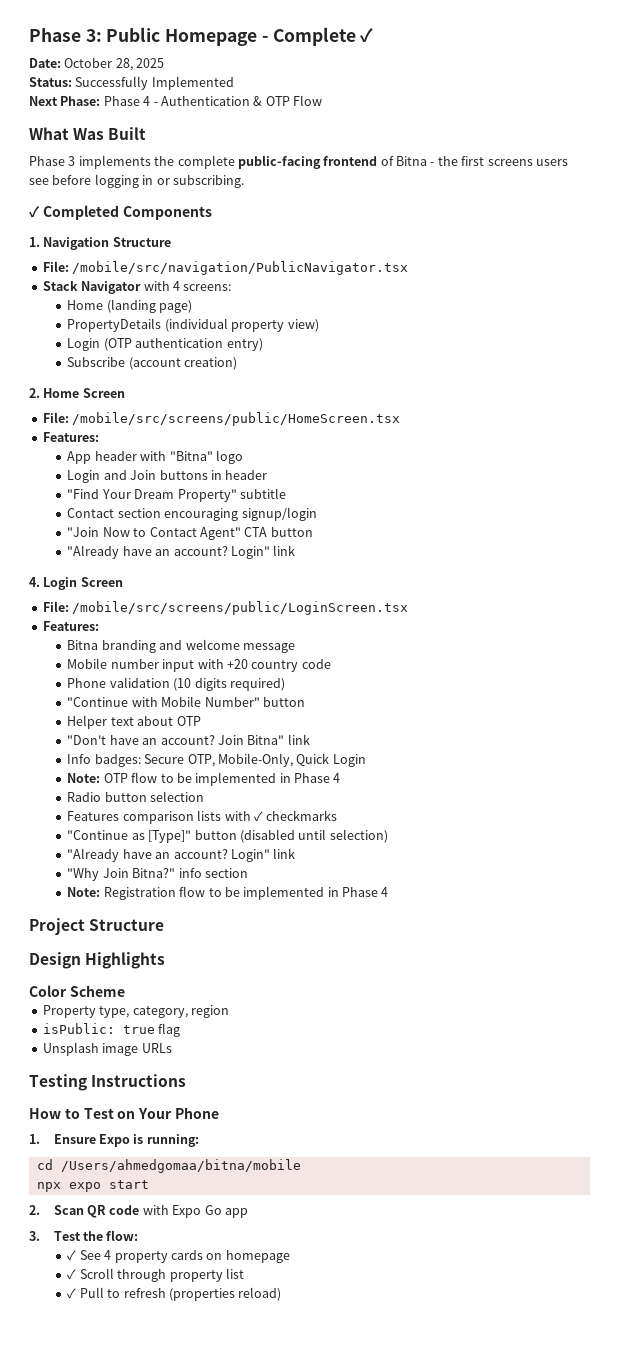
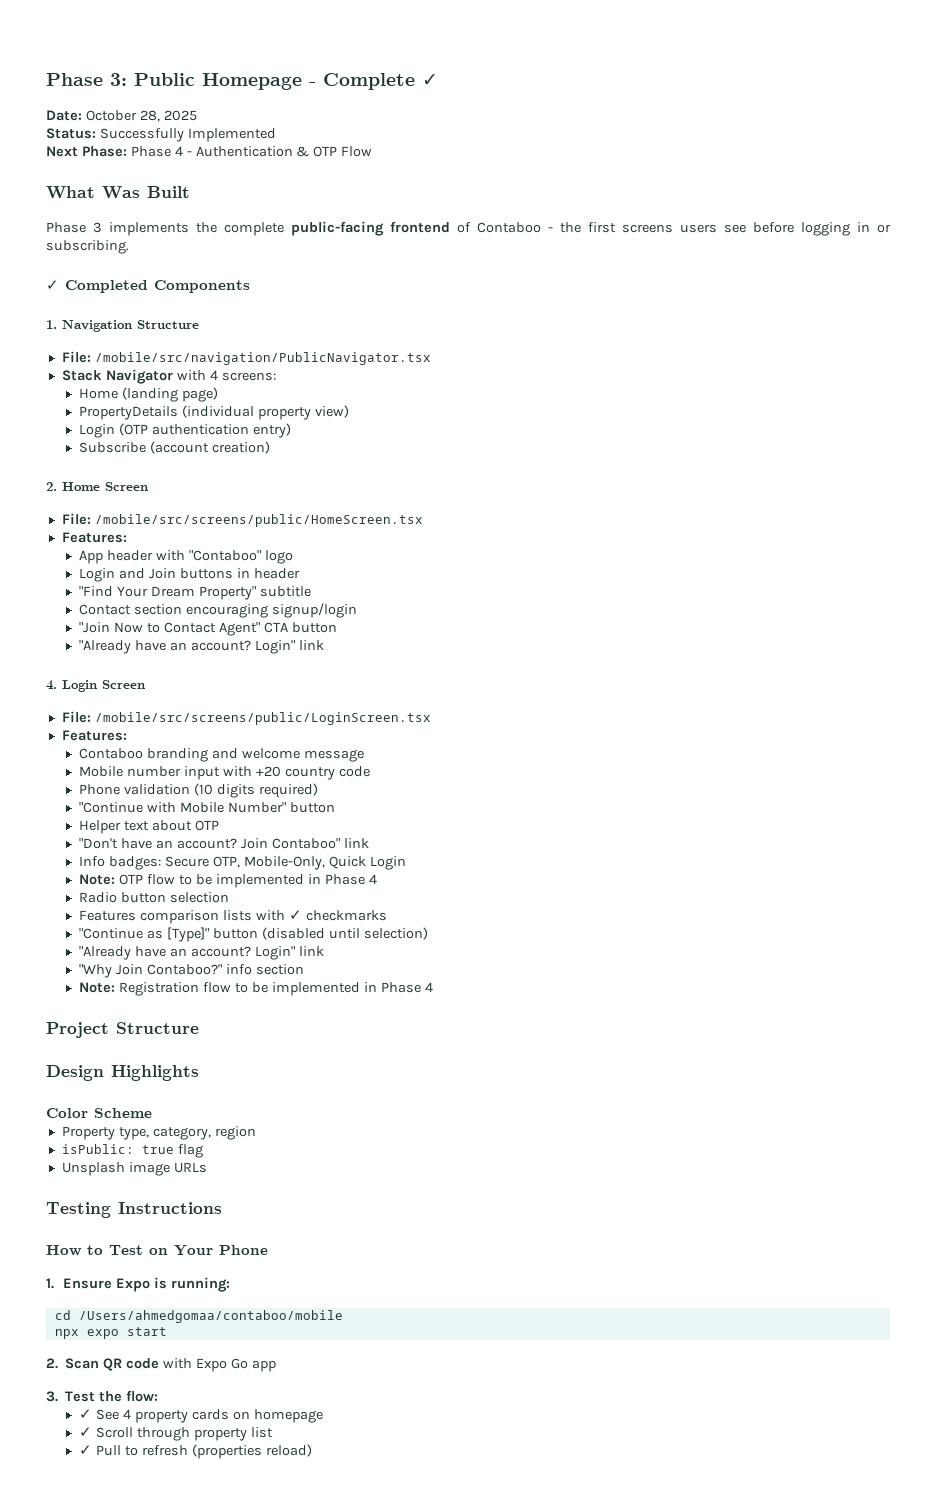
- Phase 3 implements the complete public-facing frontend of Bitna - the first screens users see before logging in or subscribing.
+ Phase 3 implements the complete public-facing frontend of Contaboo - the first screens users see before logging in or subscribing.
- App header with "Bitna" logo
+ App header with "Contaboo" logo
- Bitna branding and welcome message
+ Contaboo branding and welcome message
- Join Bitna" link
+ Join Contaboo" link
- "Why Join Bitna?" info section
+ "Why Join Contaboo?" info section
- cd /Users/ahmedgomaa/bitna/mobile
+ cd /Users/ahmedgomaa/contaboo/mobile

